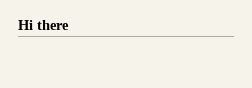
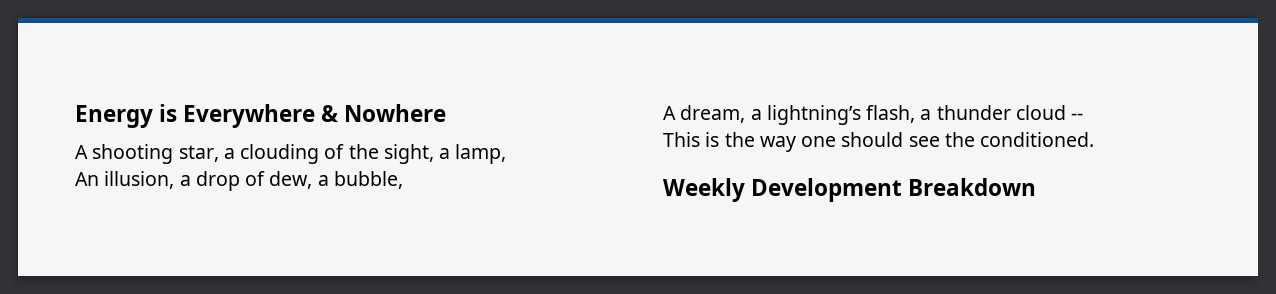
- Hi there
+ Energy is Everywhere & Nowhere
+ A shooting star, a clouding of the sight, a lamp,
+ An illusion, a drop of dew, a bubble,
+ A dream, a lightning’s flash, a thunder cloud --
+ This is the way one should see the conditioned.
+ Weekly Development Breakdown

